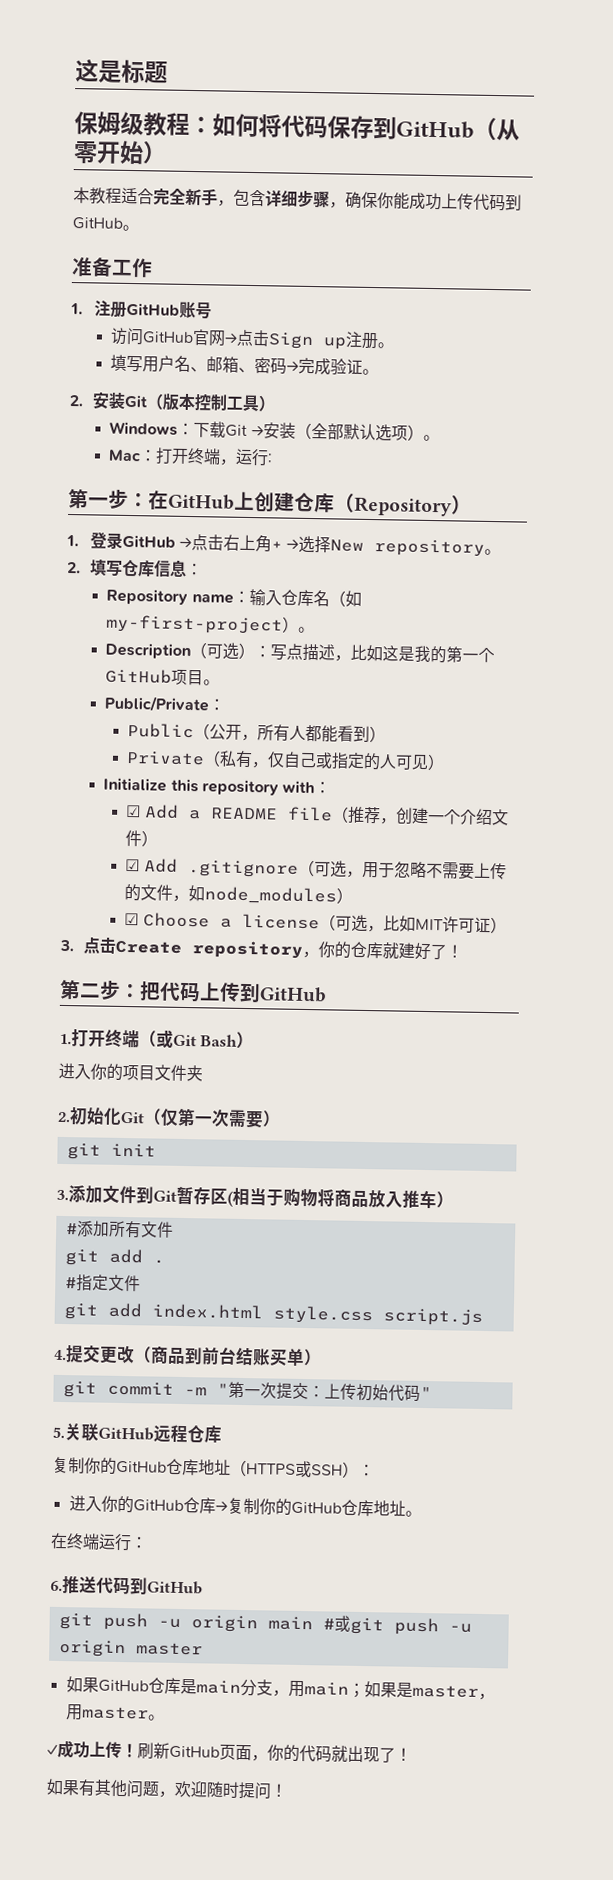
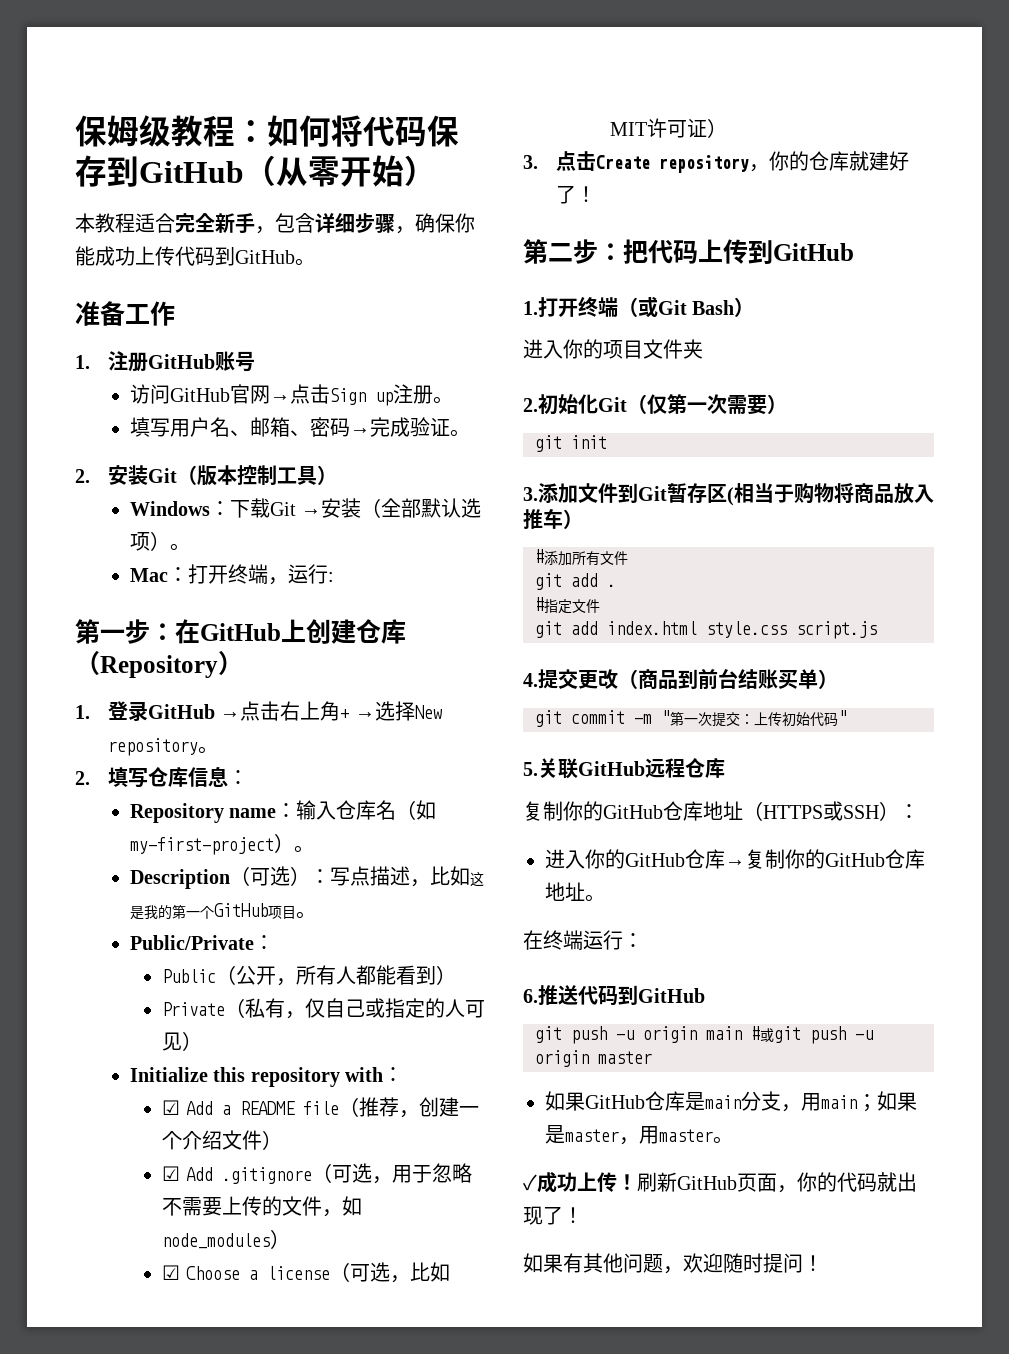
- 这是标题

